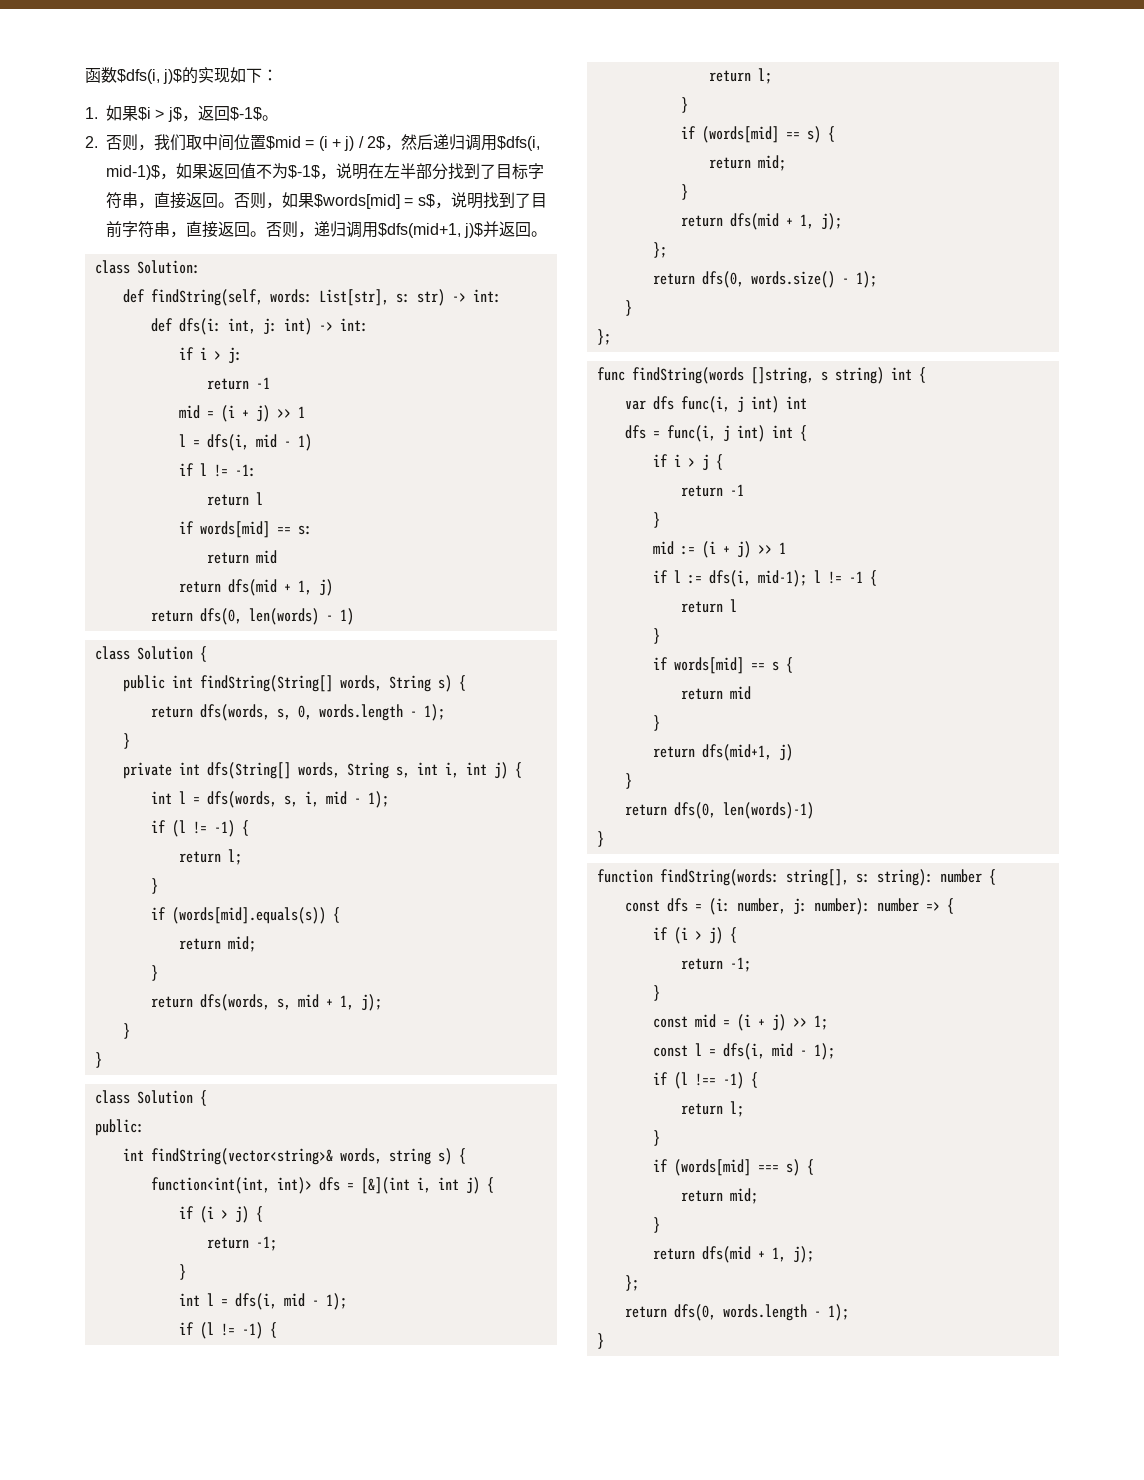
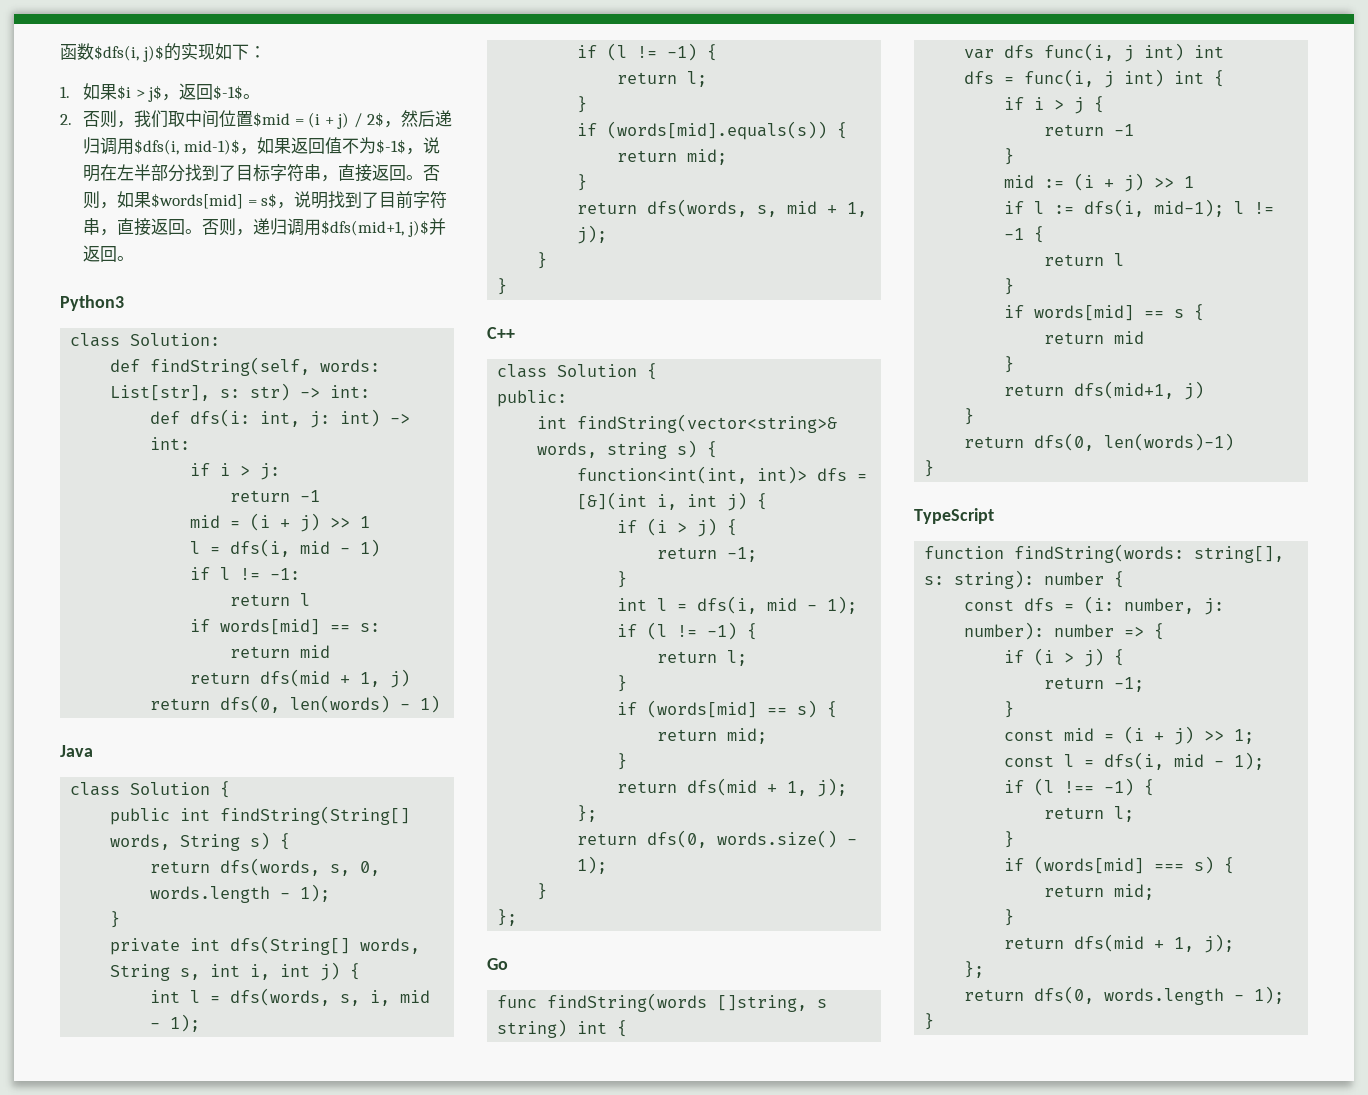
+ Python3
+ Java
+ C++
+ Go
+ TypeScript

